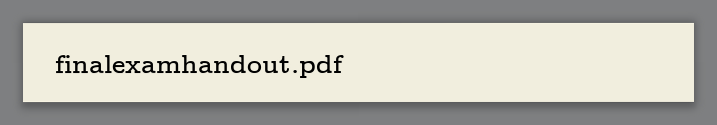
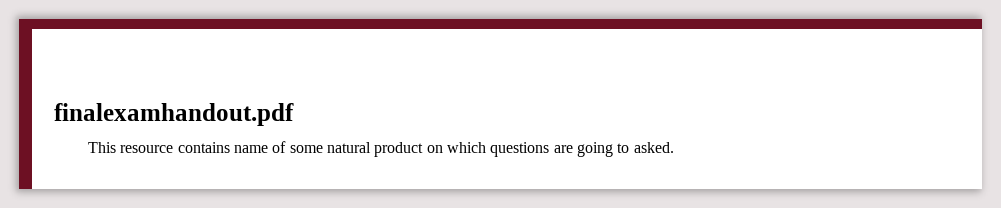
+ This resource contains name of some natural product on which questions are going to asked.

